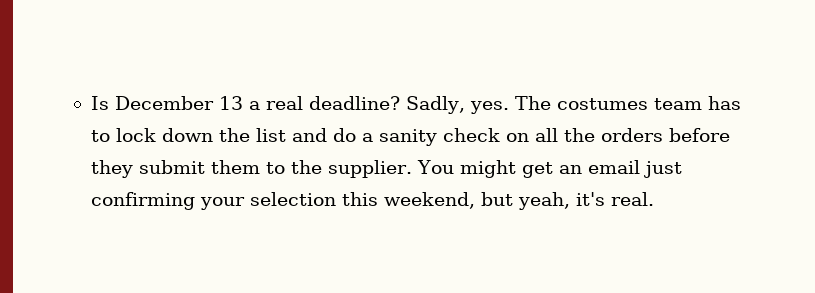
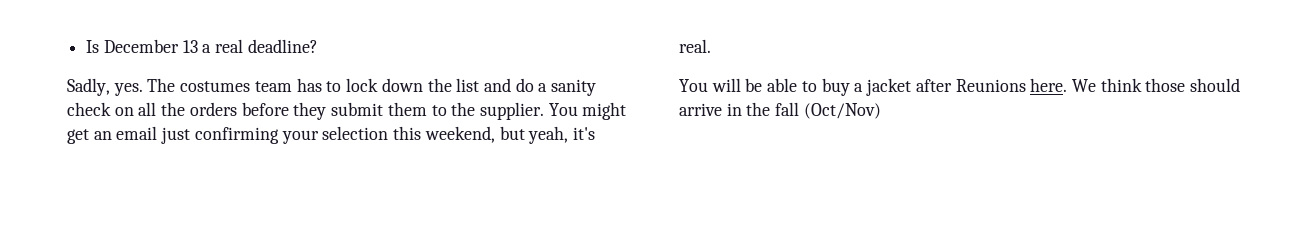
- Is December 13 a real deadline? Sadly, yes.
+ Is December 13 a real deadline?
+ Sadly, yes.
+ You will be able to buy a jacket after Reunions here. We think those should arrive in the fall (Oct/Nov)

